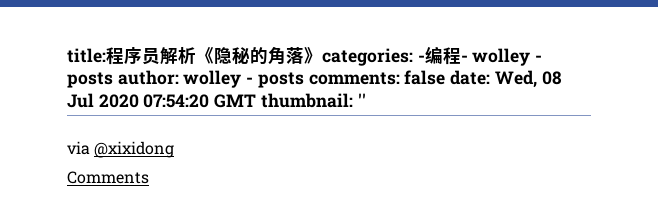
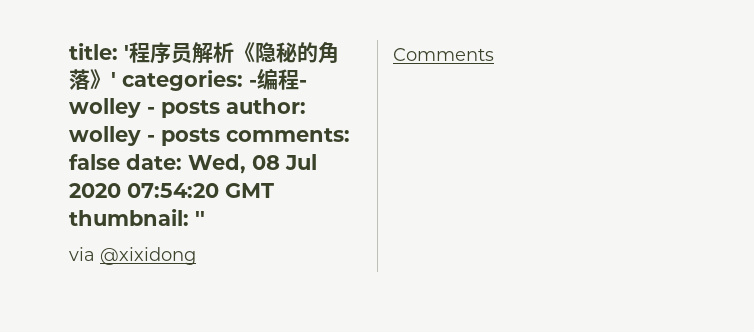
- title:程序员解析《隐秘的角落》categories: -编程- wolley - posts author: wolley - posts comments: false date: Wed, 08 Jul 2020 07:54:20 GMT thumbnail: ''
+ title: '程序员解析《隐秘的角落》' categories: -编程- wolley - posts author: wolley - posts comments: false date: Wed, 08 Jul 2020 07:54:20 GMT thumbnail: ''

